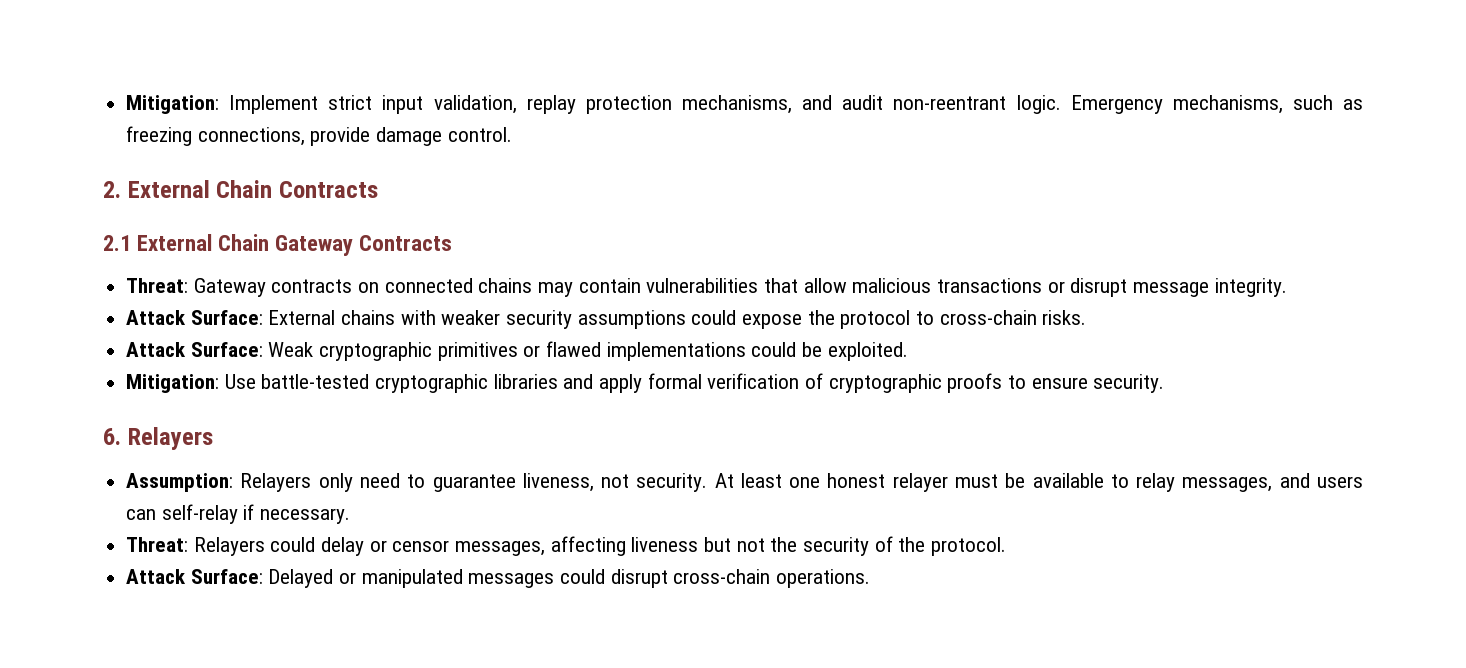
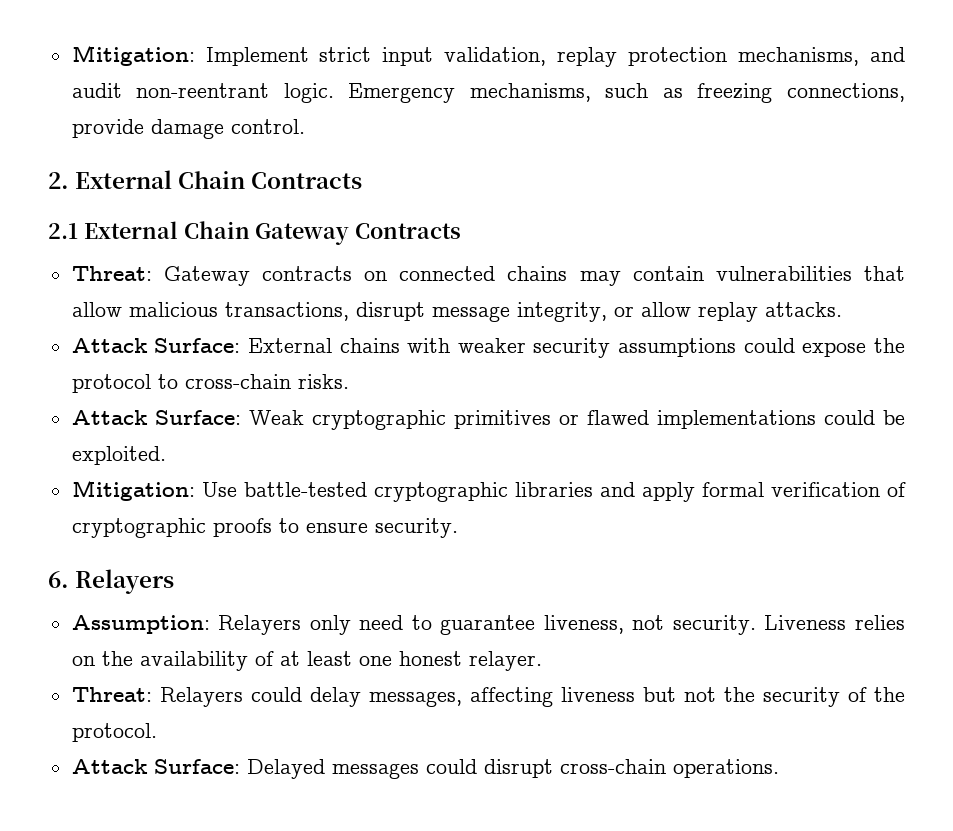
- Threat: Gateway contracts on connected chains may contain vulnerabilities that allow malicious transactions or disrupt message integrity.
+ Threat: Gateway contracts on connected chains may contain vulnerabilities that allow malicious transactions, disrupt message integrity, or allow replay attacks.
- At least one honest relayer must be available to relay messages, and users can self-relay if necessary.
+ Liveness relies on the availability of at least one honest relayer.
- Threat: Relayers could delay or censor messages, affecting liveness but not the security of the protocol.
+ Threat: Relayers could delay messages, affecting liveness but not the security of the protocol.
- Attack Surface: Delayed or manipulated messages could disrupt cross-chain operations.
+ Attack Surface: Delayed messages could disrupt cross-chain operations.

